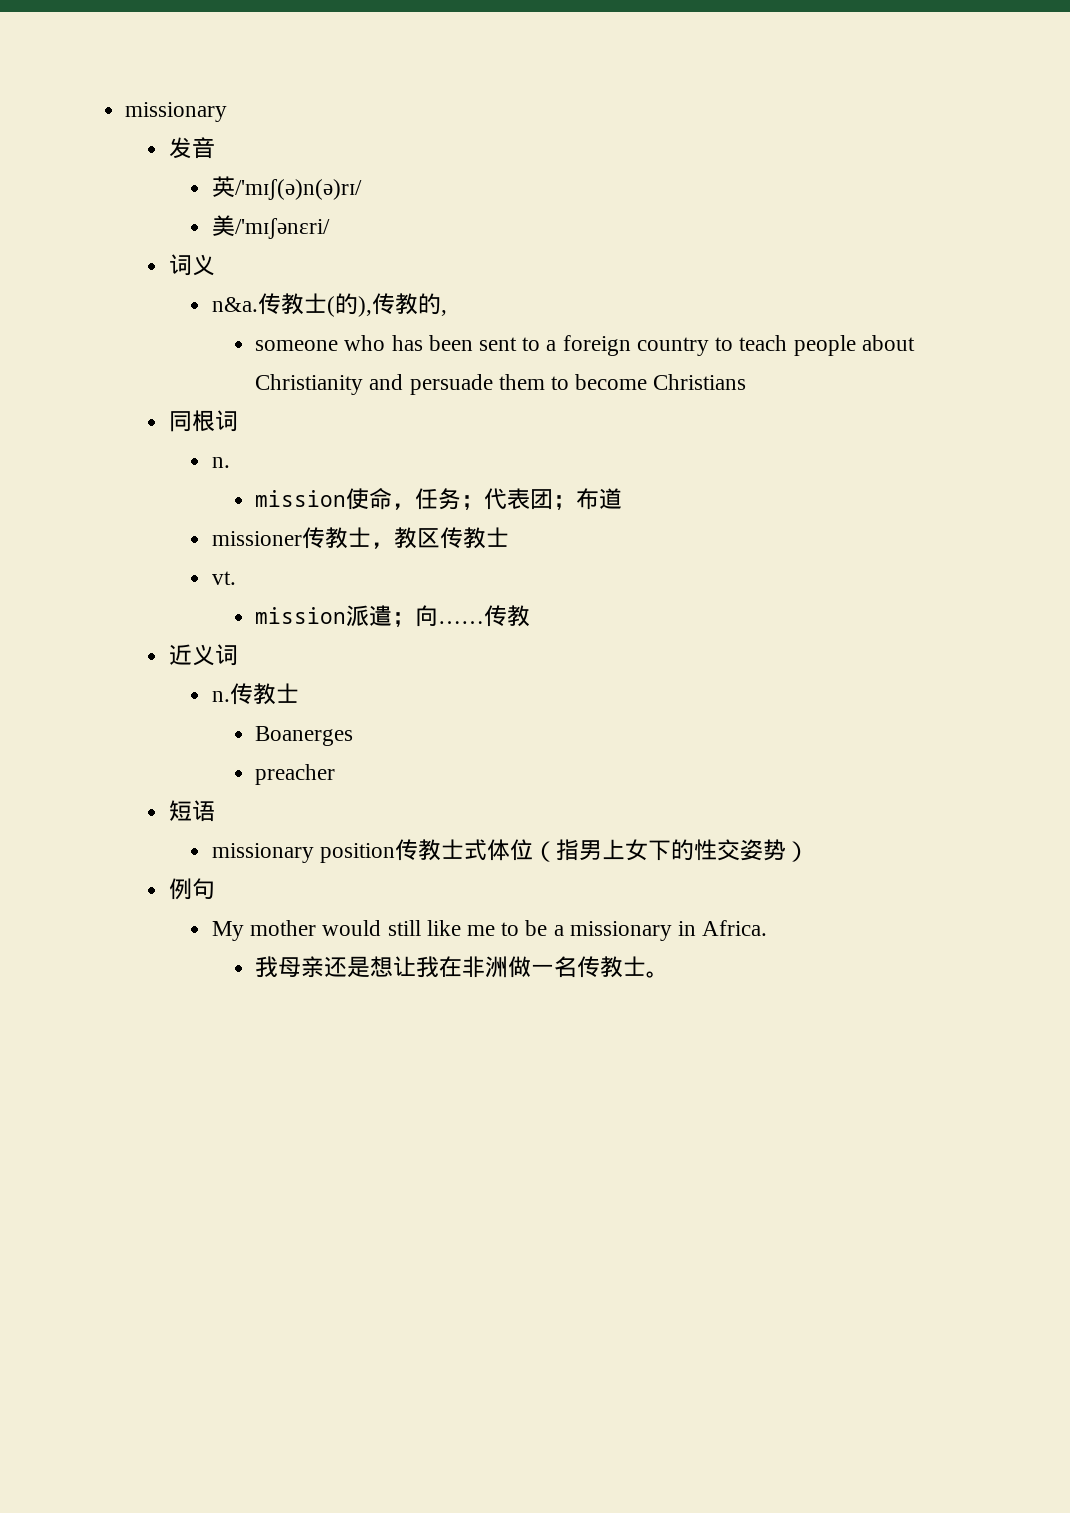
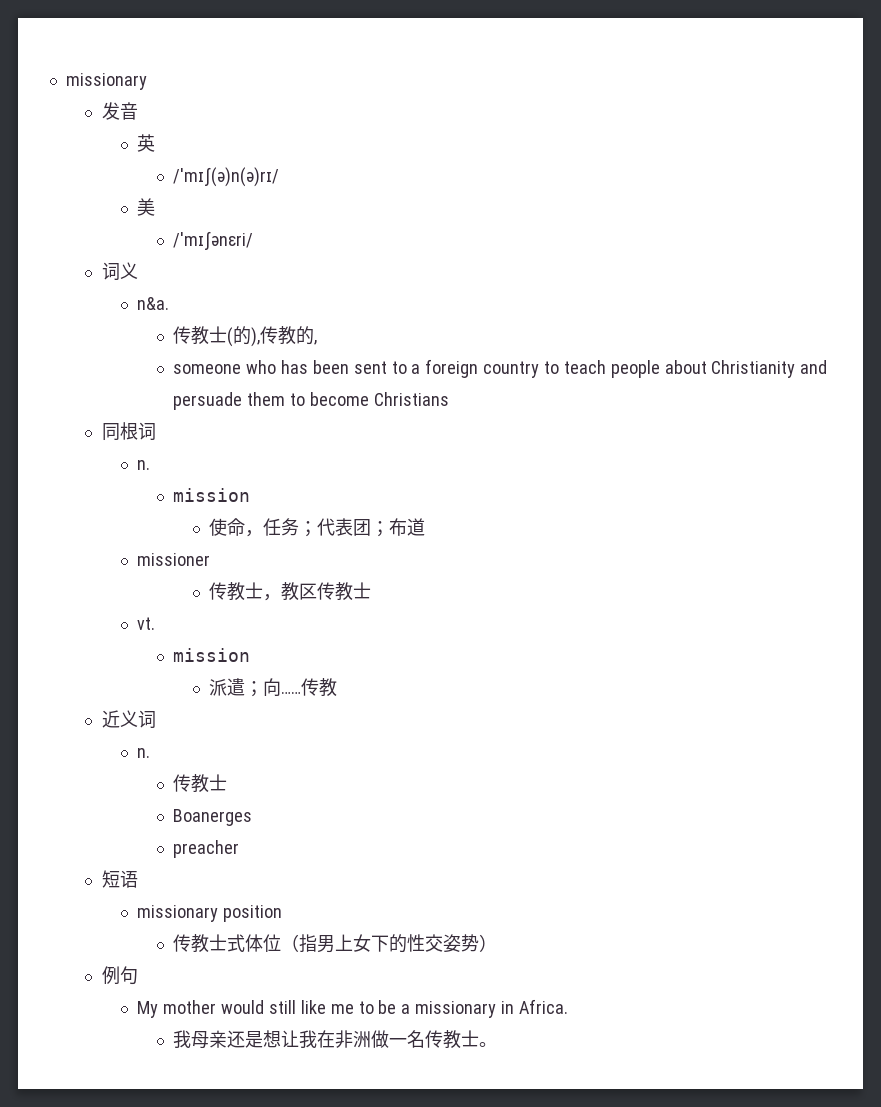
- 英/'mɪʃ(ə)n(ə)rɪ/
+ 英
+ /'mɪʃ(ə)n(ə)rɪ/
- 美/'mɪʃənɛri/
+ 美
+ /'mɪʃənɛri/
- n&a.传教士(的),传教的,
+ n&a.
+ 传教士(的),传教的,
  同根词
  n.
- mission使命，任务；代表团；布道
+ mission
+ 使命，任务；代表团；布道
- missioner传教士，教区传教士
+ missioner
+ 传教士，教区传教士
  vt.
- mission派遣；向……
+ mission
+ 派遣；向……
  近义词
- n.传教士
+ n.
+ 传教士
- missionary position传教士式体位（指男上女下的性交姿势）
+ missionary position
+ 传教士式体位（指男上女下的性交姿势）

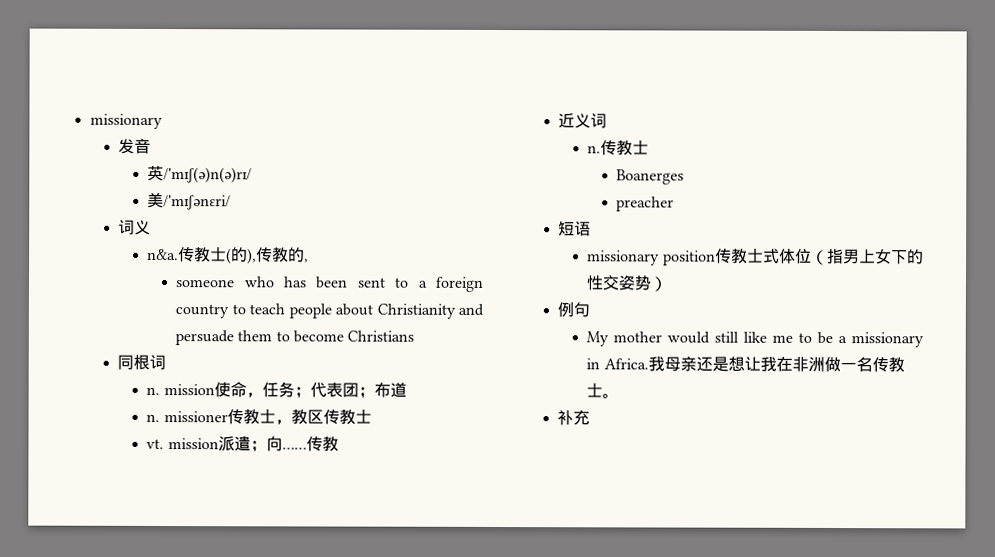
- 英
- /'mɪʃ(ə)n(ə)rɪ/
+ 英/'mɪʃ(ə)n(ə)rɪ/
- 美
- /'mɪʃənɛri/
+ 美/'mɪʃənɛri/
- n&a.
- 传教士(的),传教的,
+ n&a.传教士(的),传教的,
  同根词
- n.
- mission
- 使命，任务；代表团；布道
+ n. mission使命，任务；代表团；布道
- missioner
- 传教士，教区传教士
+ n. missioner传教士，教区传教士
- vt.
- mission
- 派遣；向……
+ vt. mission派遣；向……
  近义词
- n.
- 传教士
+ n.传教士
- missionary position
- 传教士式体位（指男上女下的性交姿势）
+ missionary position传教士式体位（指男上女下的性交姿势）
- My mother would still like me to be a missionary in Africa.
- 我母亲还是想让我在非洲做一名传教士。
+ My mother would still like me to be a missionary in Africa.我母亲还是想让我在非洲做一名传教士。
+ 补充

